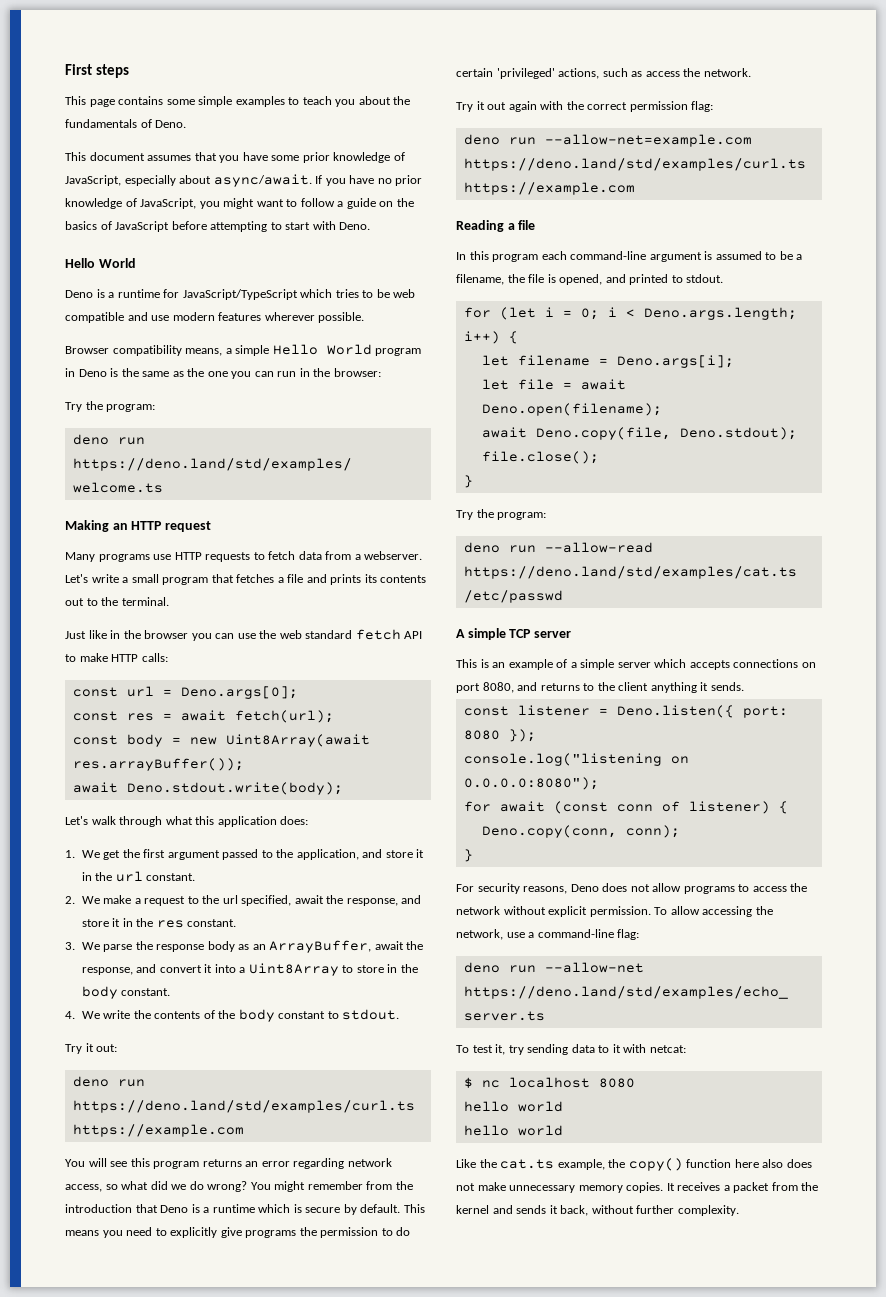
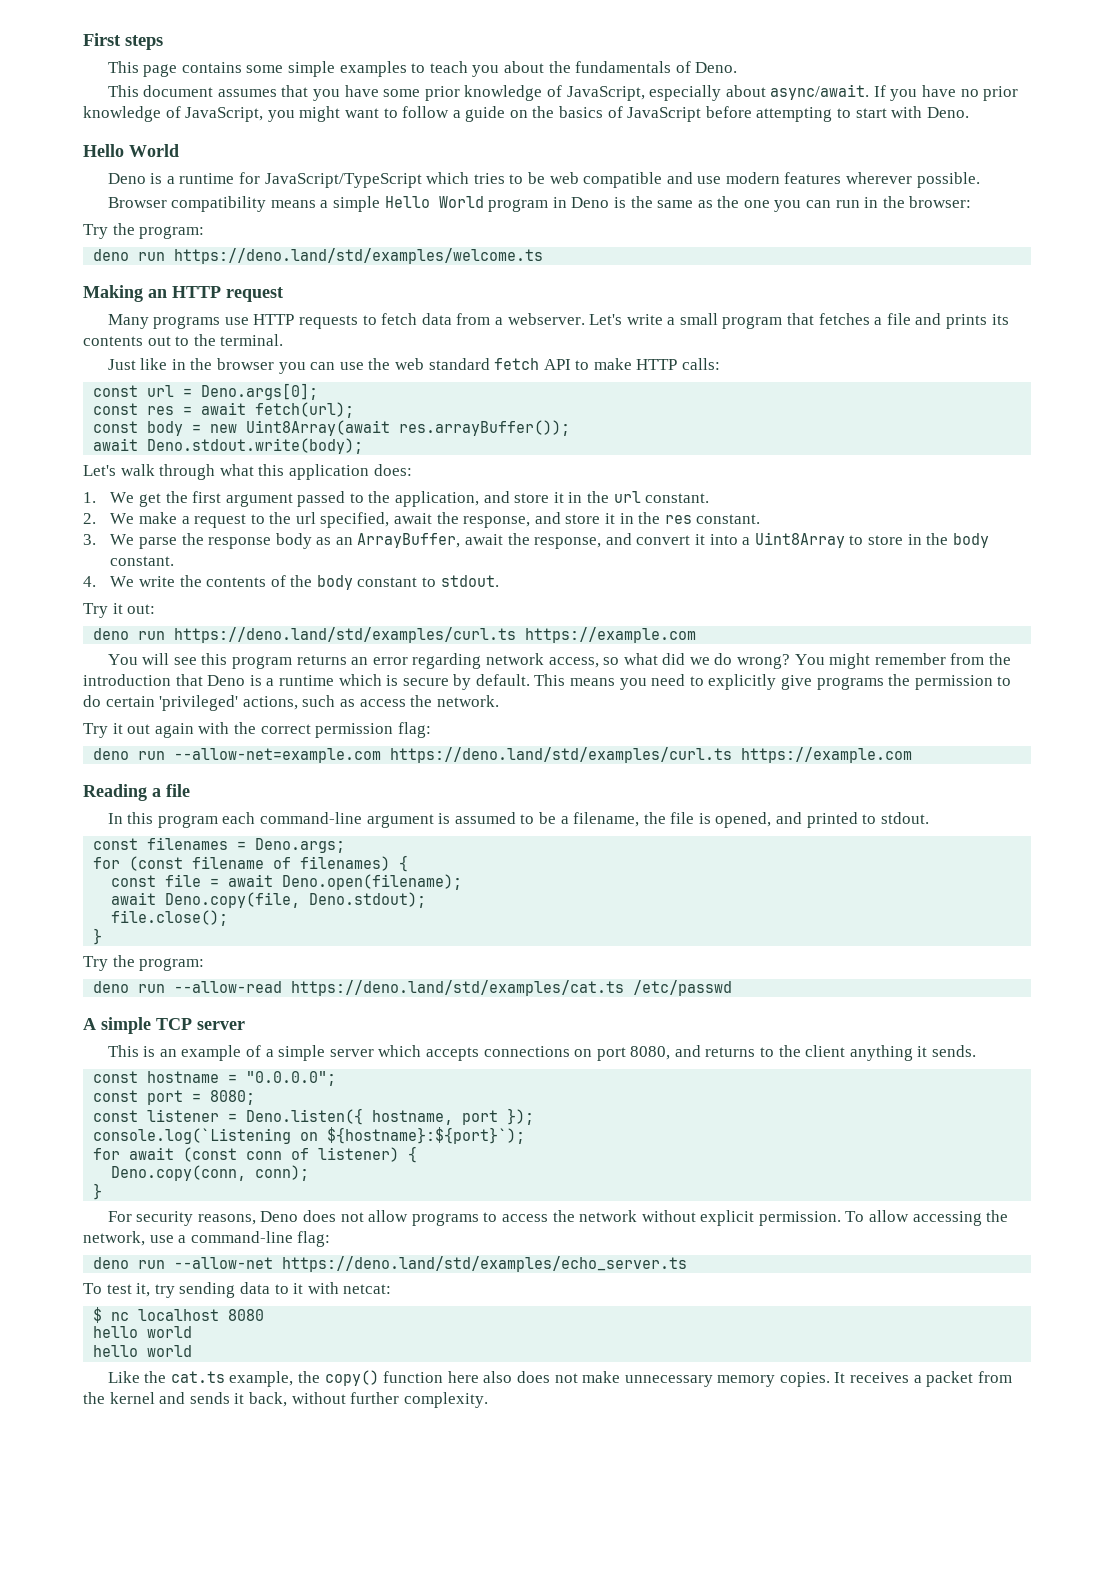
- Browser compatibility means, a simple Hello World program in Deno is the same as the one you can run in the browser:
+ Browser compatibility means a simple Hello World program in Deno is the same as the one you can run in the browser:
- for (let i = 0; i < Deno.args.length; i++) {
- let filename = Deno.args[i];
- let file = await Deno.open(filename);
+ const filenames = Deno.args;
+ for (const filename of filenames) {
+ const file = await Deno.open(filename);
+ const hostname = "0.0.0.0";
+ const port = 8080;
- const listener = Deno.listen({ port: 8080 });
+ const listener = Deno.listen({ hostname, port });
- console.log("listening on 0.0.0.0:8080");
+ console.log(`Listening on ${hostname}:${port}`);

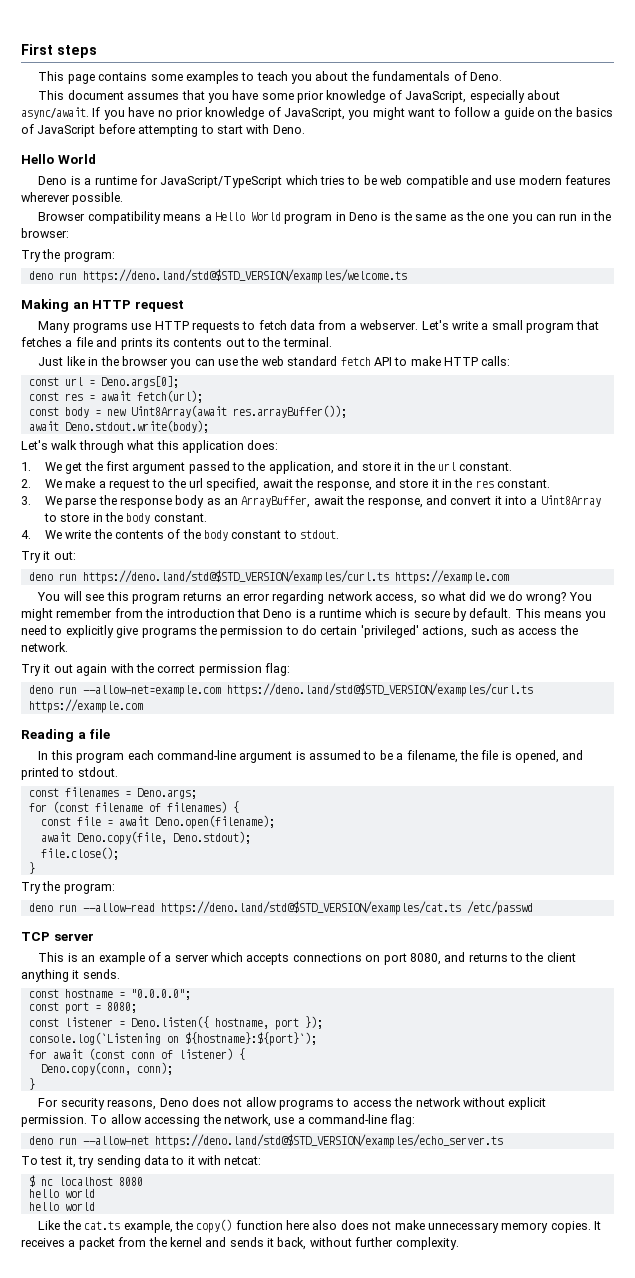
- This page contains some simple examples to teach you about the fundamentals of Deno.
+ This page contains some examples to teach you about the fundamentals of Deno.
- Browser compatibility means a simple Hello World program in Deno is the same as the one you can run in the browser:
+ Browser compatibility means a Hello World program in Deno is the same as the one you can run in the browser:
- deno run https://deno.land/std/examples/welcome.ts
+ deno run https://deno.land/std@$STD_VERSION/examples/welcome.ts
- deno run https://deno.land/std/examples/curl.ts https://example.com
+ deno run https://deno.land/std@$STD_VERSION/examples/curl.ts https://example.com
- deno run --allow-net=example.com https://deno.land/std/examples/curl.ts https://example.com
+ deno run --allow-net=example.com https://deno.land/std@$STD_VERSION/examples/curl.ts https://example.com
- deno run --allow-read https://deno.land/std/examples/cat.ts /etc/passwd
+ deno run --allow-read https://deno.land/std@$STD_VERSION/examples/cat.ts /etc/passwd
- A simple TCP server
+ TCP server
- This is an example of a simple server which accepts connections on port 8080, and returns to the client anything it sends.
+ This is an example of a server which accepts connections on port 8080, and returns to the client anything it sends.
- deno run --allow-net https://deno.land/std/examples/echo_server.ts
+ deno run --allow-net https://deno.land/std@$STD_VERSION/examples/echo_server.ts

